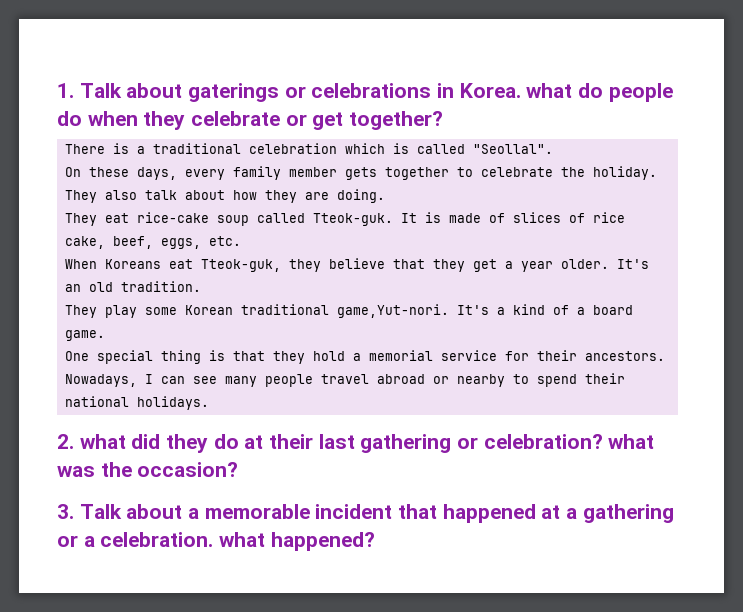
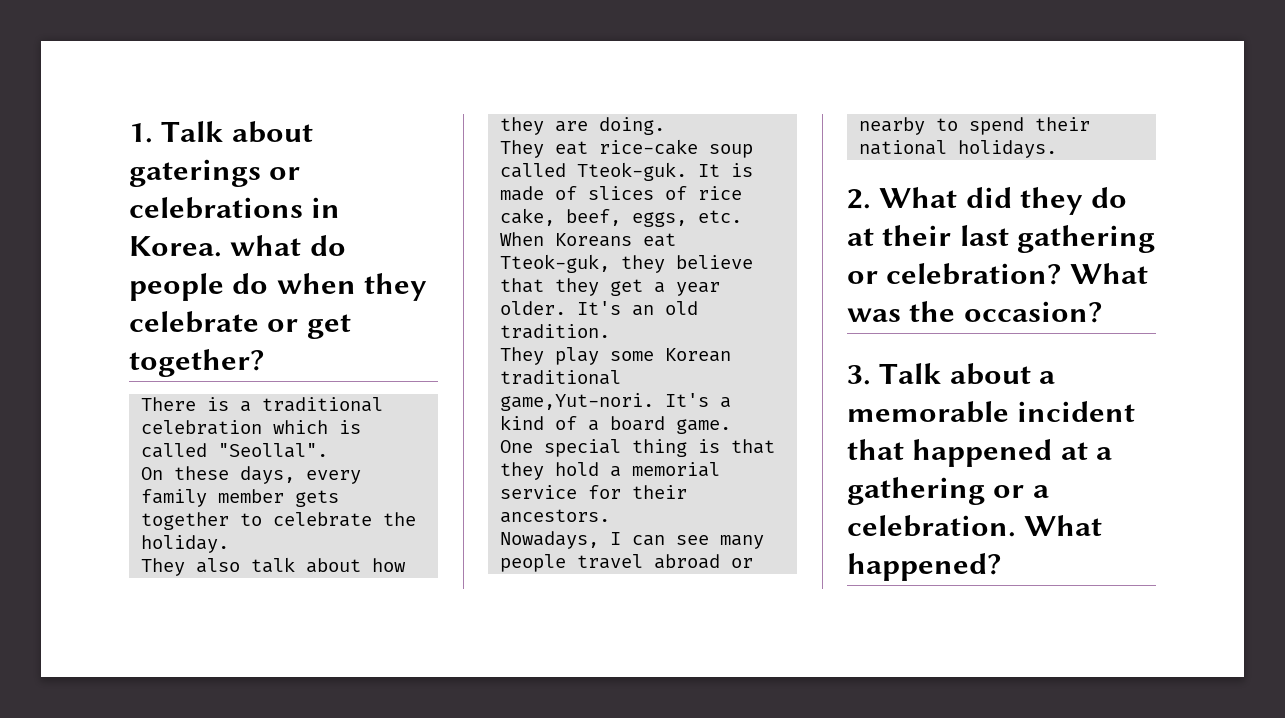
- 2. what did they do at their last gathering or celebration? what was the occasion?
+ 2. What did they do at their last gathering or celebration? What was the occasion?
- 3. Talk about a memorable incident that happened at a gathering or a celebration. what happened?
+ 3. Talk about a memorable incident that happened at a gathering or a celebration. What happened?

